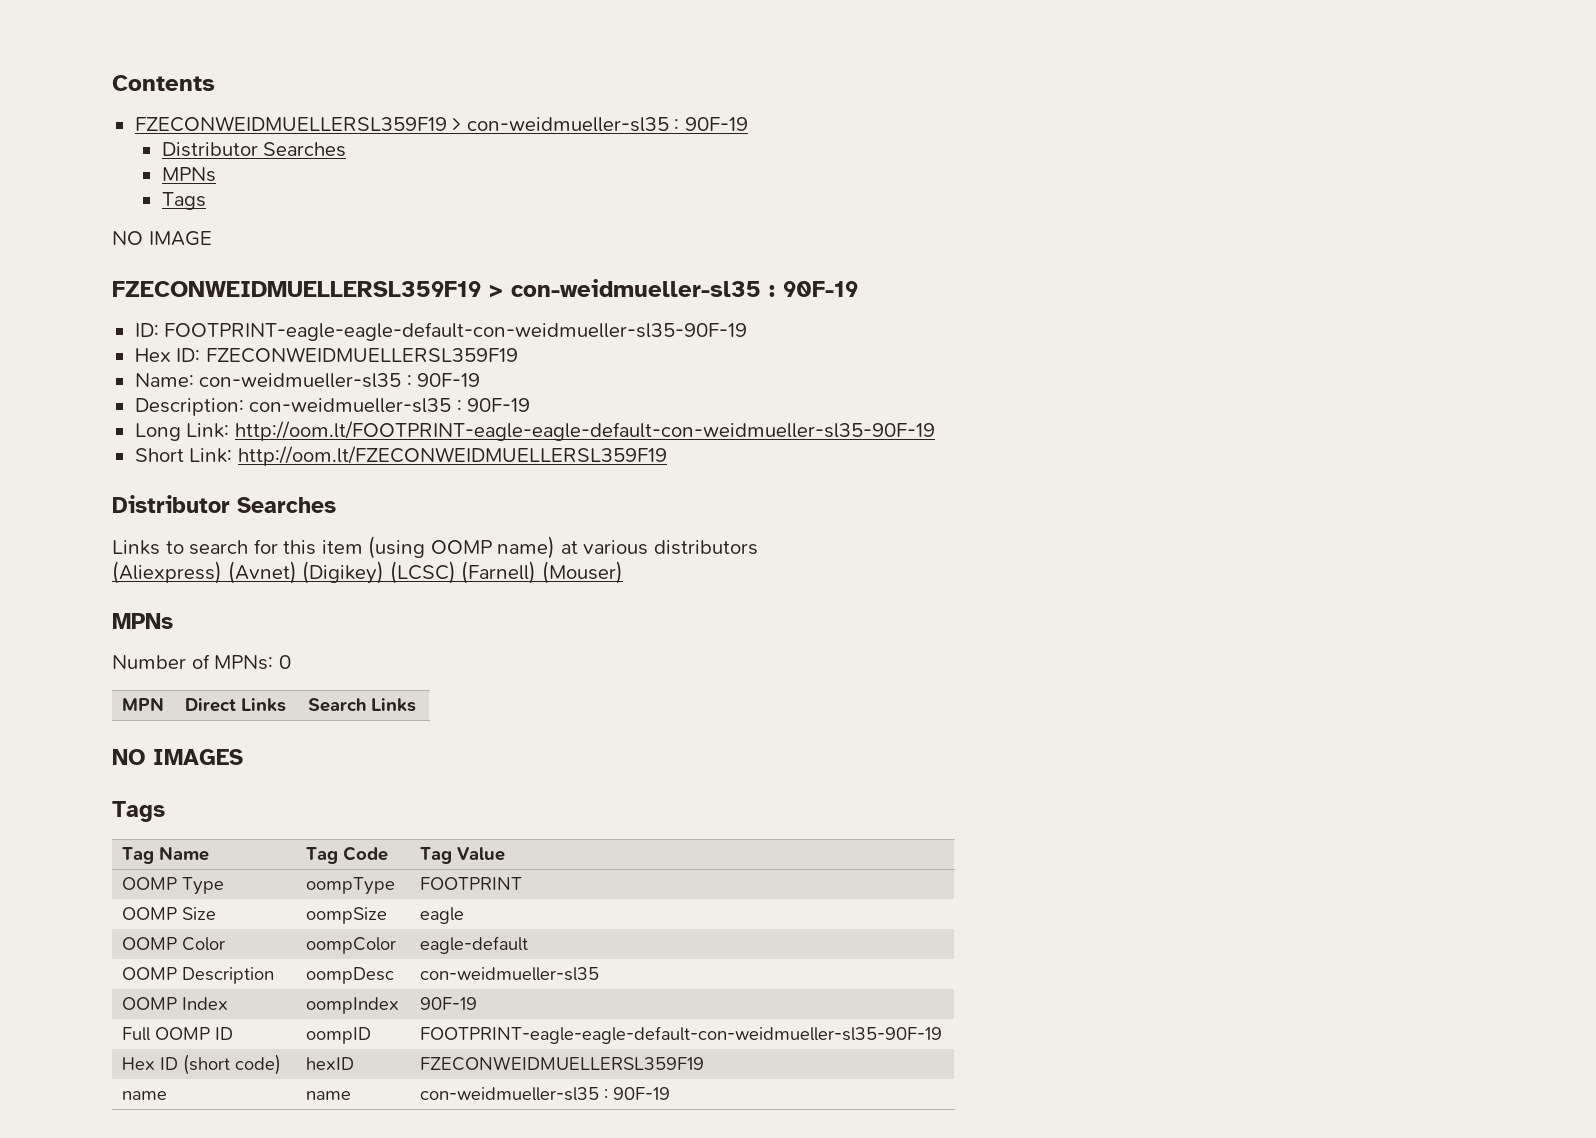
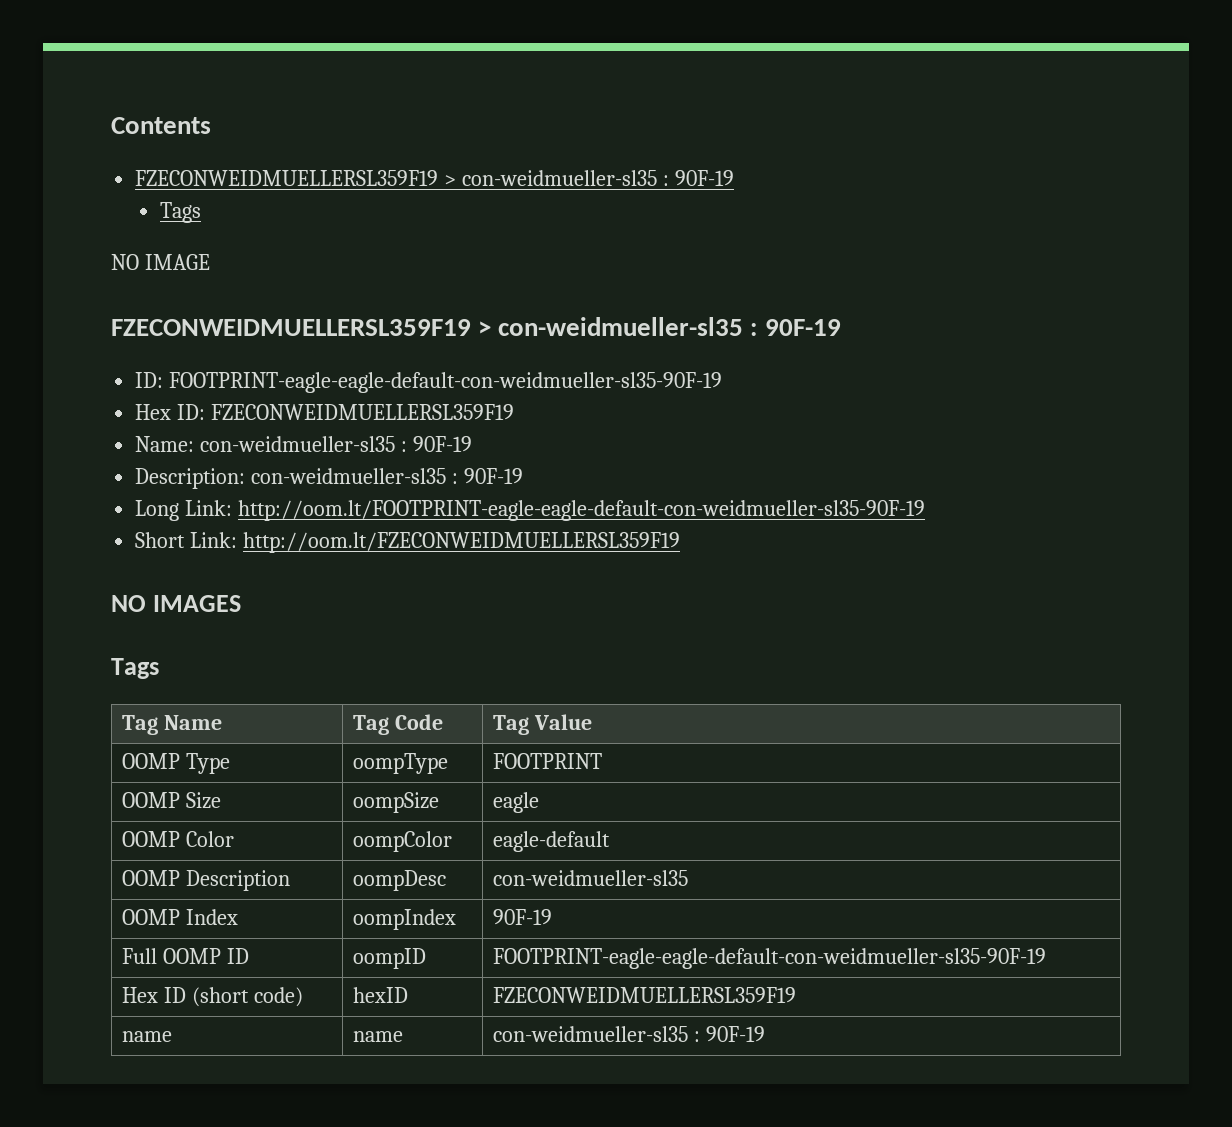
  Contents
  FZECONWEIDMUELLERSL359F19 > con-weidmueller-sl35 : 90F-19
- Distributor Searches
- MPNs
  Short Link: http://oom.lt/FZECONWEIDMUELLERSL359F19
- Distributor Searches
- Links to search for this item (using OOMP name) at various distributors
- (Aliexpress) (Avnet) (Digikey) (LCSC) (Farnell) (Mouser)
- MPNs
- Number of MPNs: 0
- MPN | Direct Links | Search Links

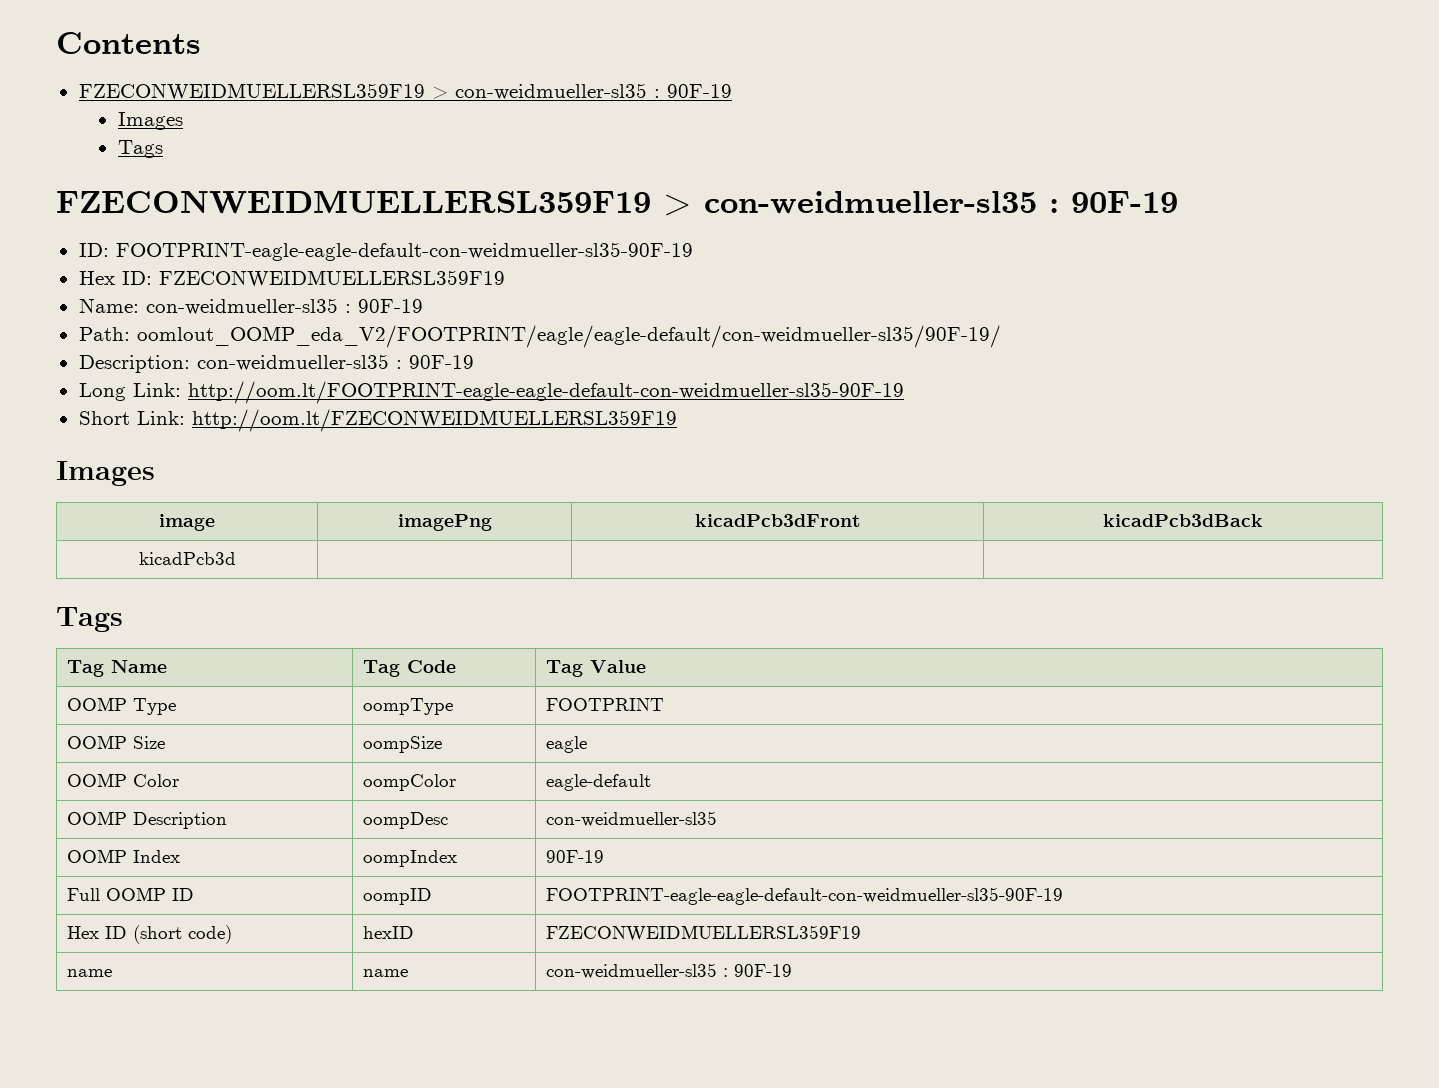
  Contents
  FZECONWEIDMUELLERSL359F19 > con-weidmueller-sl35 : 90F-19
+ Images
  Tags
- NO IMAGE
+ Path: oomlout_OOMP_eda_V2/FOOTPRINT/eagle/eagle-default/con-weidmueller-sl35/90F-19/
  Short Link: http://oom.lt/FZECONWEIDMUELLERSL359F19
- NO IMAGES
+ Images
+ image | imagePng | kicadPcb3dFront | kicadPcb3dBack
+ kicadPcb3d | | |

